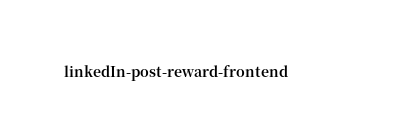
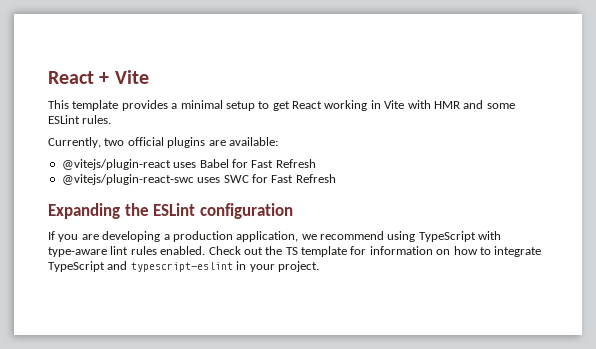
- linkedIn-post-reward-frontend
+ React + Vite
+ This template provides a minimal setup to get React working in Vite with HMR and some ESLint rules.
+ Currently, two official plugins are available:
+ @vitejs/plugin-react uses Babel for Fast Refresh
+ @vitejs/plugin-react-swc uses SWC for Fast Refresh
+ Expanding the ESLint configuration
+ If you are developing a production application, we recommend using TypeScript with type-aware lint rules enabled. Check out the TS template for information on how to integrate TypeScript and typescript-eslint in your project.

